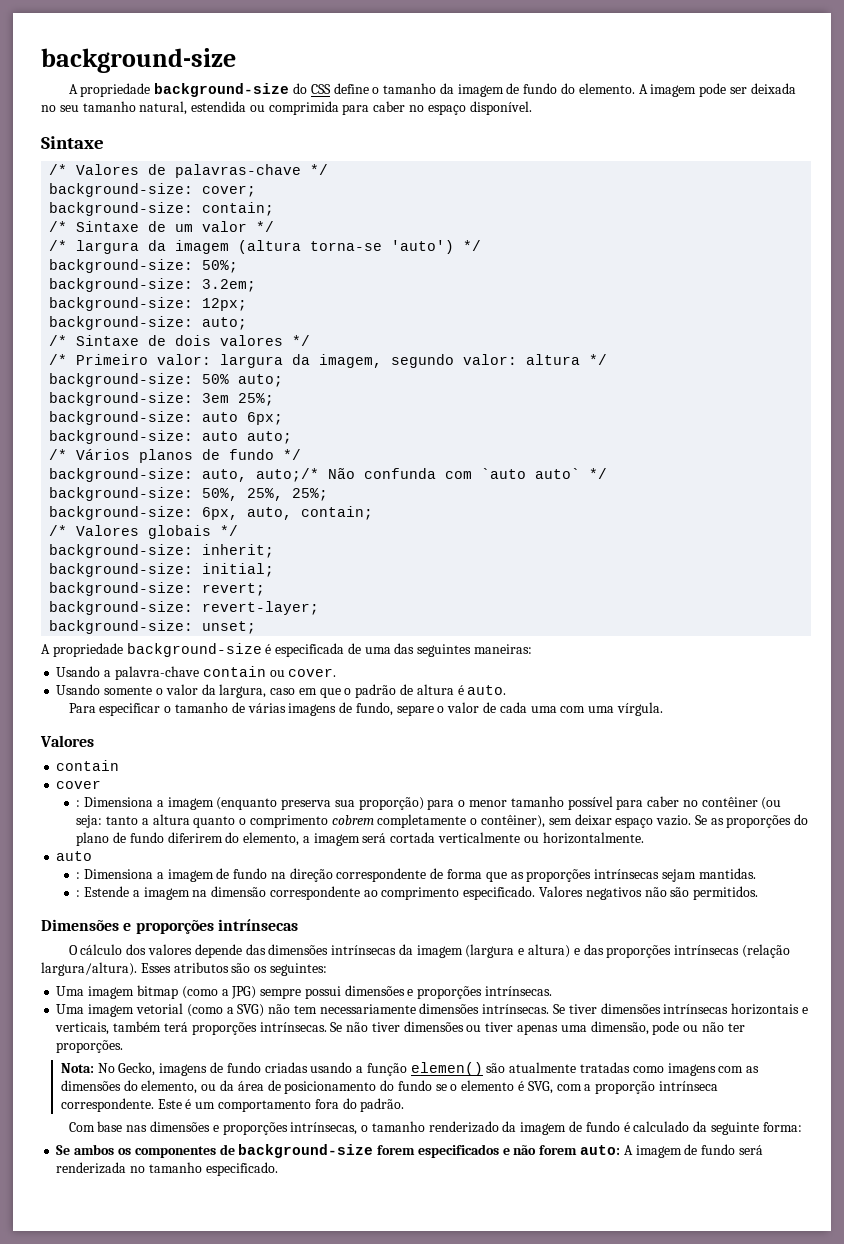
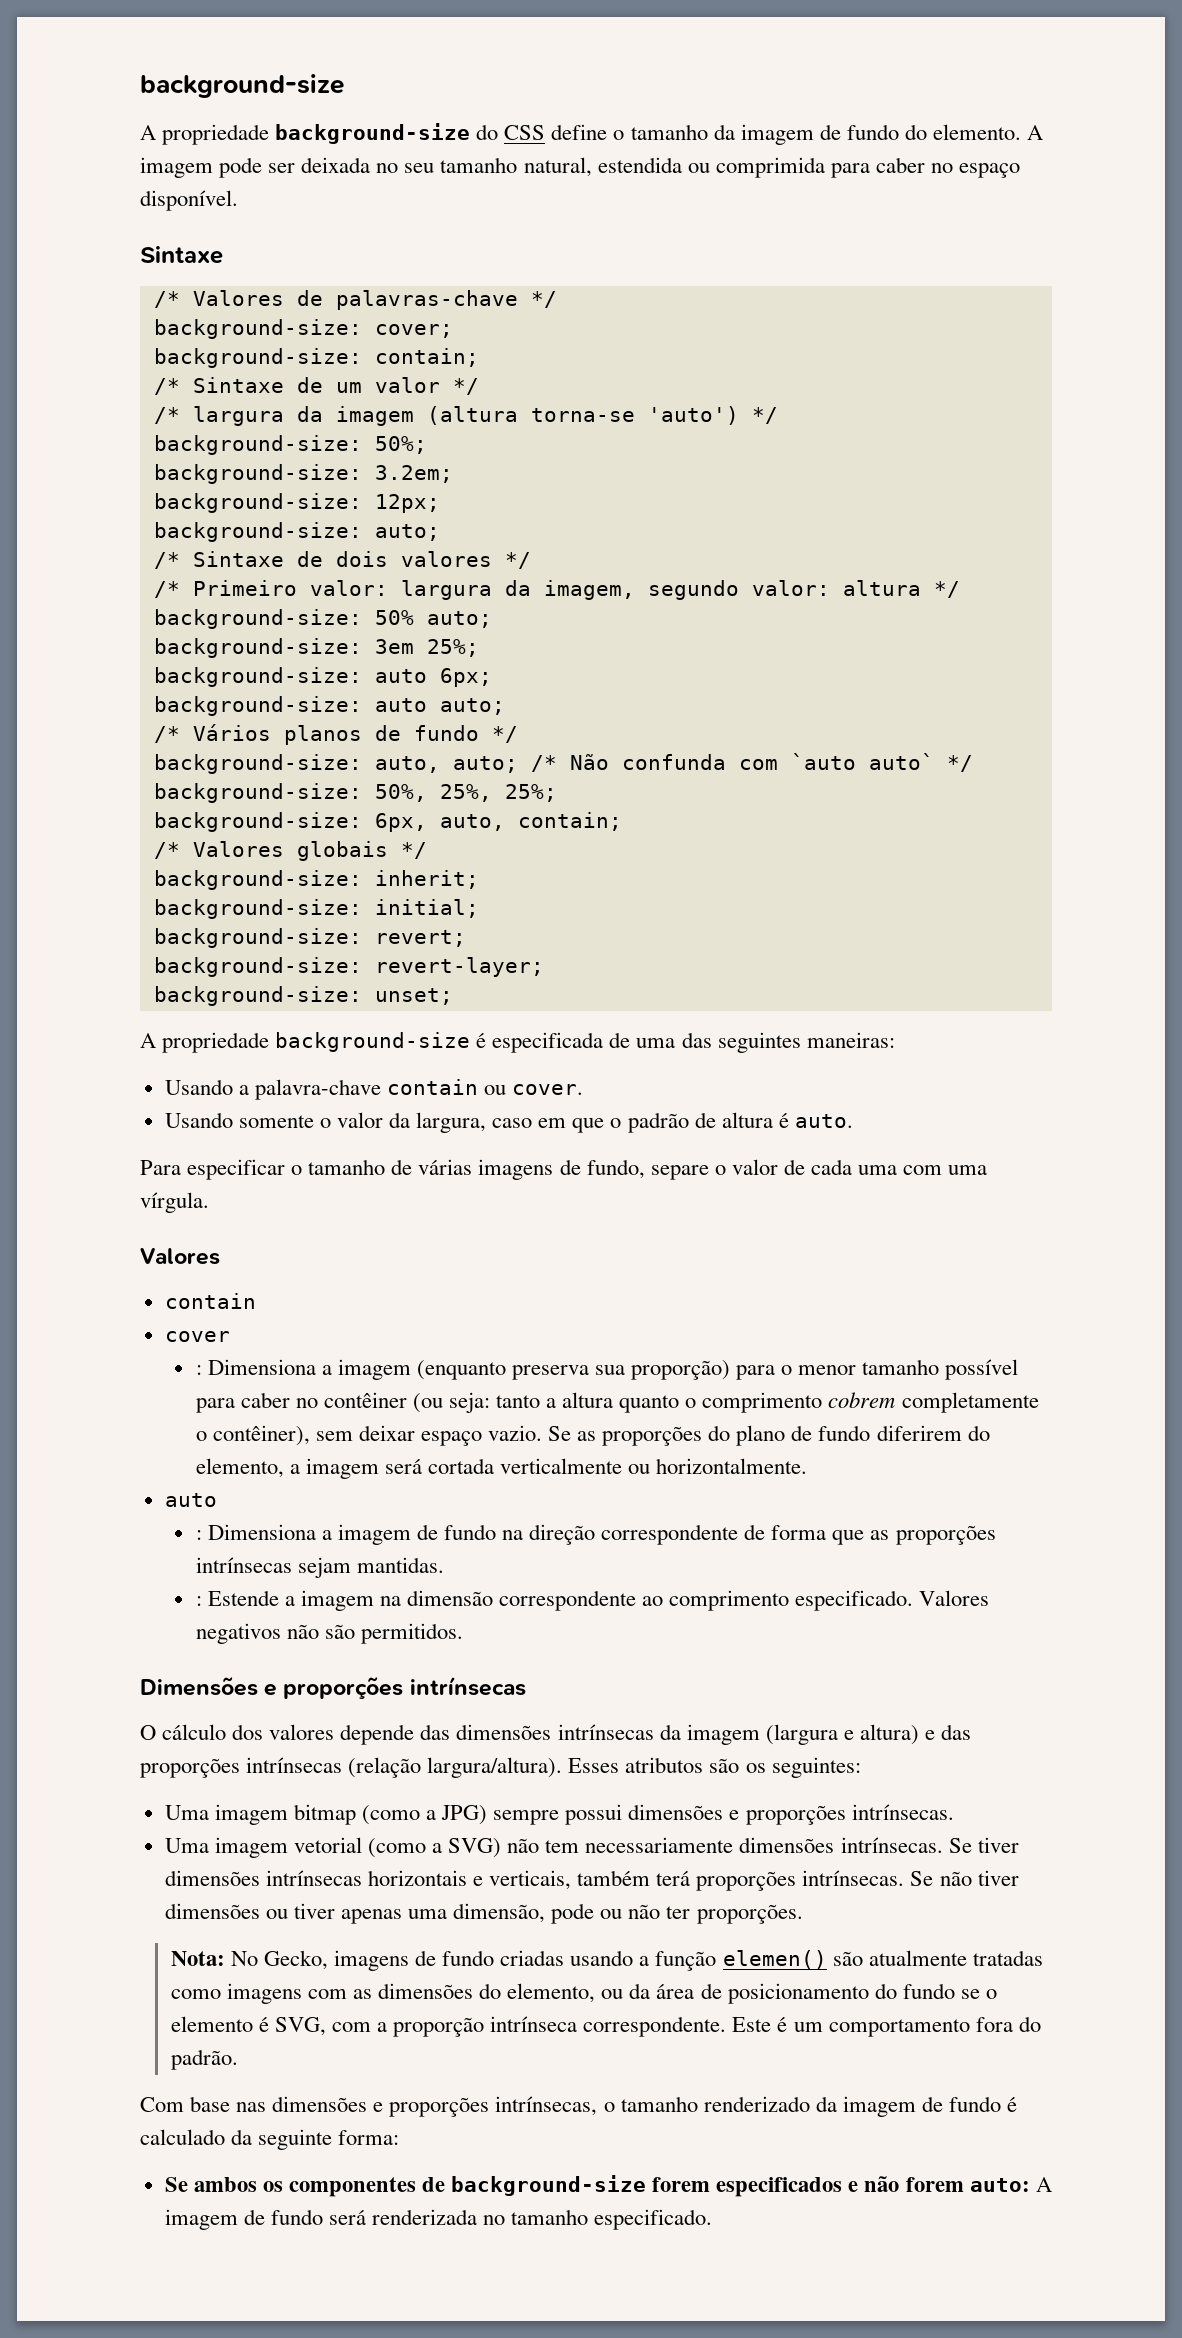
- background-size: auto, auto;/* Não confunda com `auto auto` */
+ background-size: auto, auto; /* Não confunda com `auto auto` */

